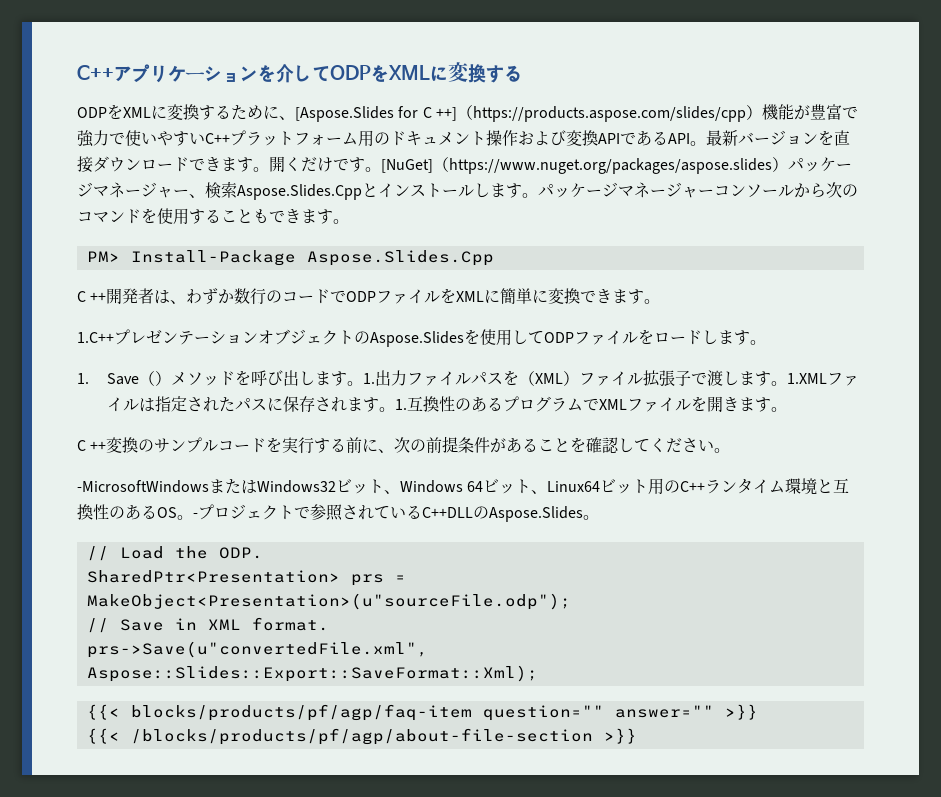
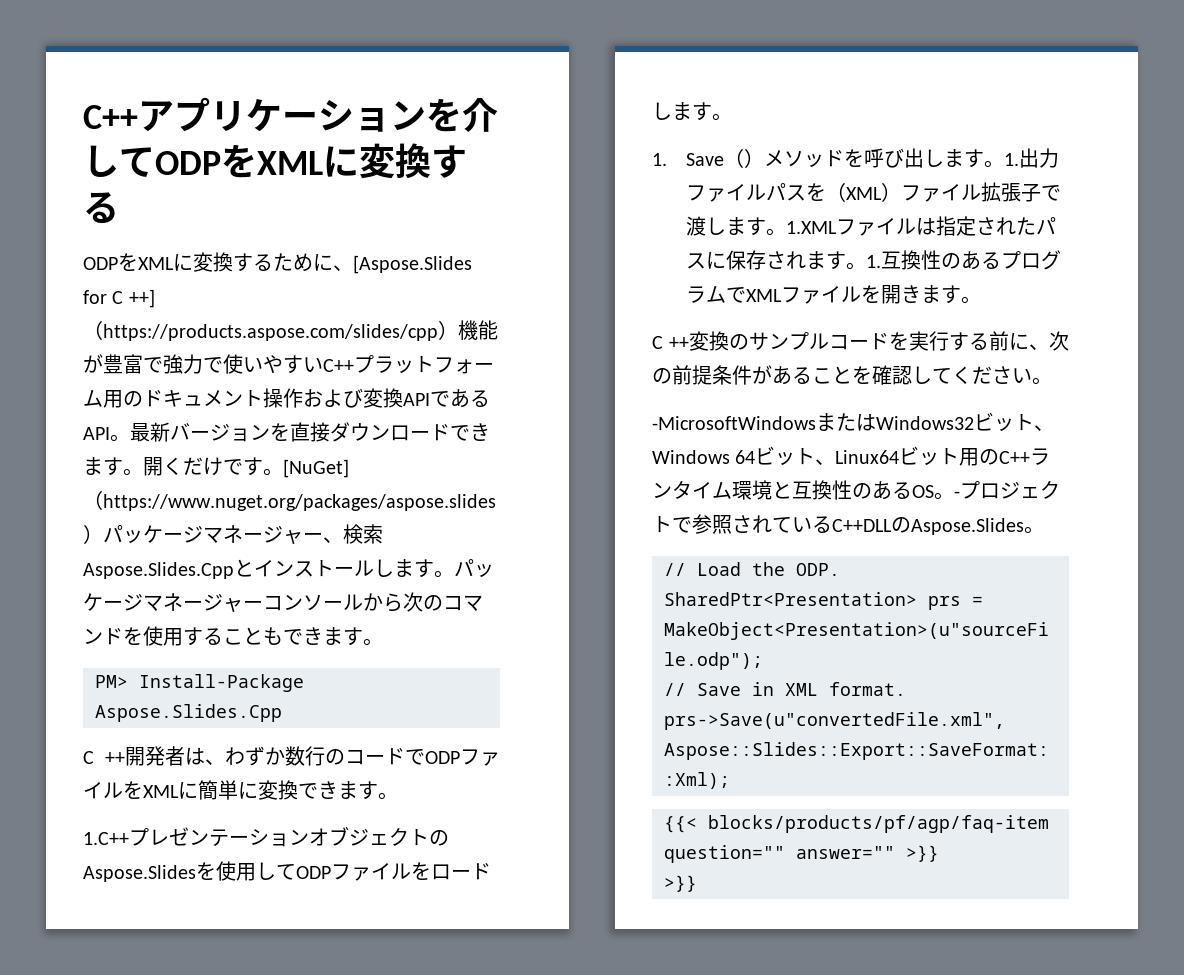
  {{< blocks/products/pf/agp/faq-item question="" answer="" >}}
- {{< /blocks/products/pf/agp/about-file-section >}}
+ >}}

